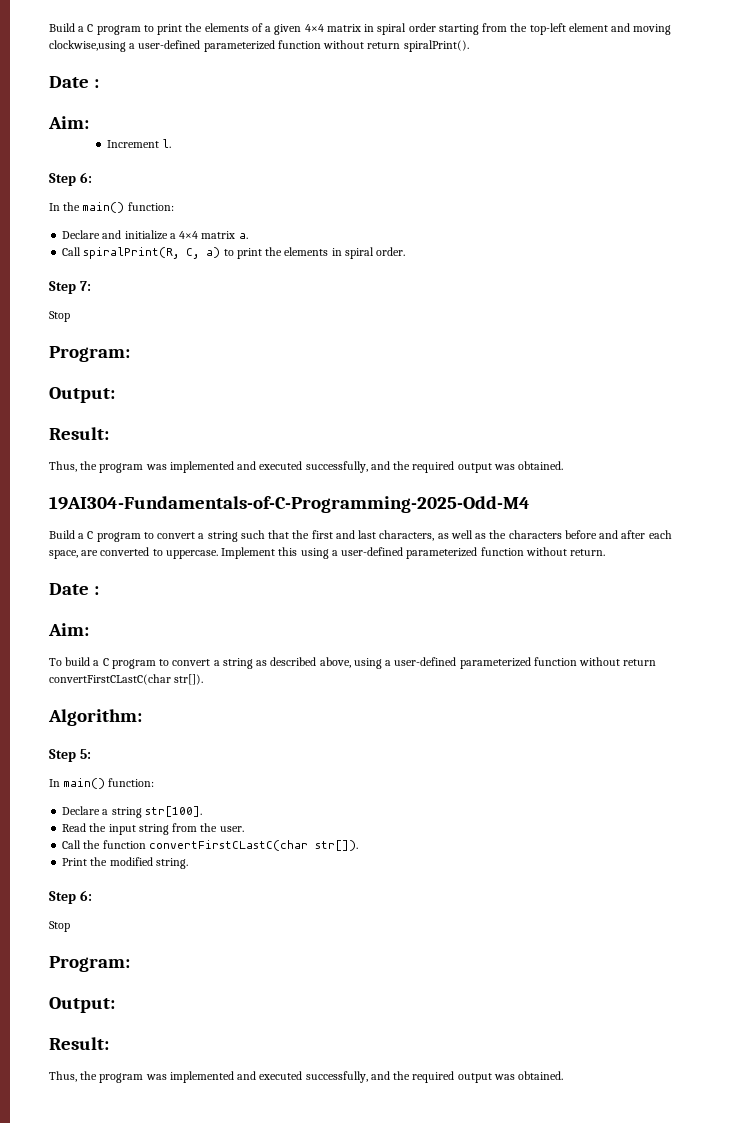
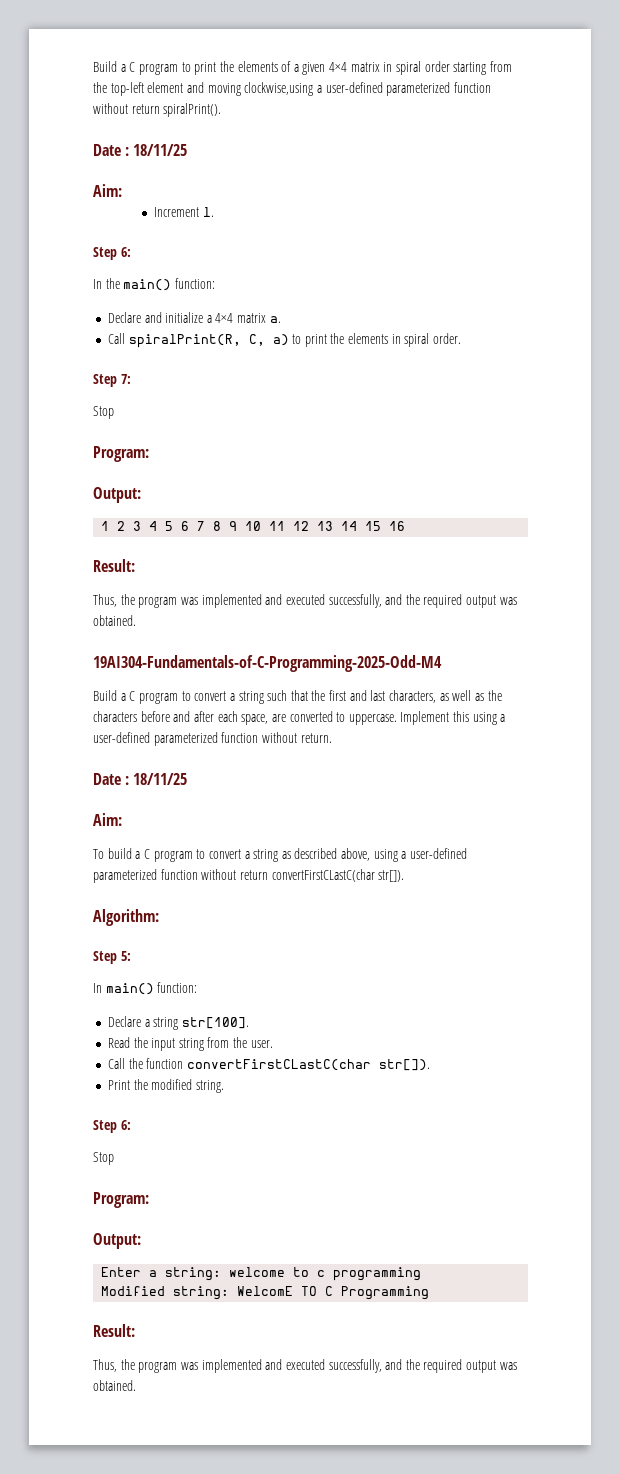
  Build a C program to print the elements of a given 4×4 matrix in spiral order starting from the top-left element and moving clockwise,using a user-defined parameterized function without return spiralPrint().
- Date :
+ Date : 18/11/25
+ 1 2 3 4 5 6 7 8 9 10 11 12 13 14 15 16
  Implement this using a user-defined parameterized function without return.
- Date :
+ Date : 18/11/25
+ Enter a string: welcome to c programming
+ Modified string: WelcomE TO C Programming

